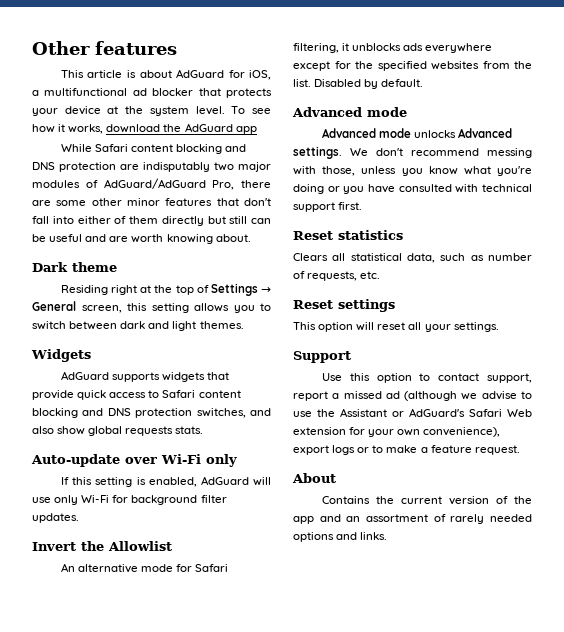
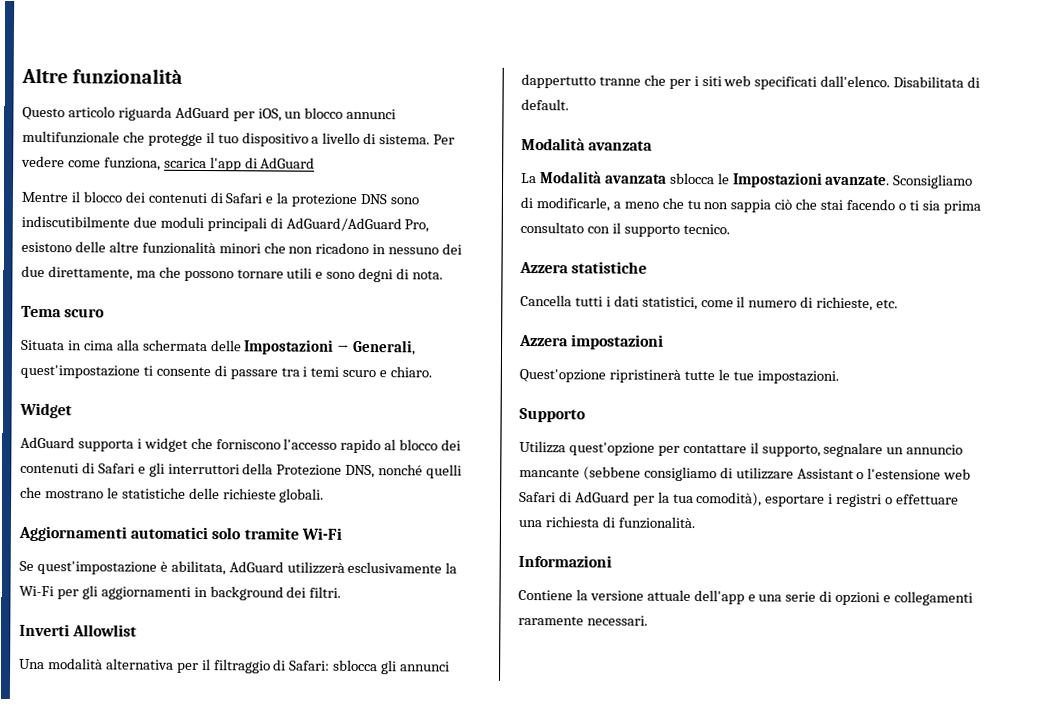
- Other features
- This article is about AdGuard for iOS, a multifunctional ad blocker that protects your device at the system level. To see how it works, download the AdGuard app
- While Safari content blocking and DNS protection are indisputably two major modules of AdGuard/AdGuard Pro, there are some other minor features that don't fall into either of them directly but still can be useful and are worth knowing about.
- Dark theme
- Residing right at the top of Settings → General screen, this setting allows you to switch between dark and light themes.
- Widgets
- AdGuard supports widgets that provide quick access to Safari content blocking and DNS protection switches, and also show global requests stats.
- Auto-update over Wi-Fi only
- If this setting is enabled, AdGuard will use only Wi-Fi for background filter updates.
- Invert the Allowlist
- An alternative mode for Safari filtering, it unblocks ads everywhere except for the specified websites from the list. Disabled by default.
- Advanced mode
- Advanced mode unlocks Advanced settings. We don't recommend messing with those, unless you know what you're doing or you have consulted with technical support first.
- Reset statistics
- Clears all statistical data, such as number of requests, etc.
- Reset settings
- This option will reset all your settings.
- Support
- Use this option to contact support, report a missed ad (although we advise to use the Assistant or AdGuard's Safari Web extension for your own convenience), export logs or to make a feature request.
- About
- Contains the current version of the app and an assortment of rarely needed options and links.
+ Altre funzionalità
+ Questo articolo riguarda AdGuard per iOS, un blocco annunci multifunzionale che protegge il tuo dispositivo a livello di sistema. Per vedere come funziona, scarica l'app di AdGuard
+ Mentre il blocco dei contenuti di Safari e la protezione DNS sono indiscutibilmente due moduli principali di AdGuard/AdGuard Pro, esistono delle altre funzionalità minori che non ricadono in nessuno dei due direttamente, ma che possono tornare utili e sono degni di nota.
+ Tema scuro
+ Situata in cima alla schermata delle Impostazioni → Generali, quest'impostazione ti consente di passare tra i temi scuro e chiaro.
+ Widget
+ AdGuard supporta i widget che forniscono l'accesso rapido al blocco dei contenuti di Safari e gli interruttori della Protezione DNS, nonché quelli che mostrano le statistiche delle richieste globali.
+ Aggiornamenti automatici solo tramite Wi-Fi
+ Se quest'impostazione è abilitata, AdGuard utilizzerà esclusivamente la Wi-Fi per gli aggiornamenti in background dei filtri.
+ Inverti Allowlist
+ Una modalità alternativa per il filtraggio di Safari: sblocca gli annunci dappertutto tranne che per i siti web specificati dall'elenco. Disabilitata di default.
+ Modalità avanzata
+ La Modalità avanzata sblocca le Impostazioni avanzate. Sconsigliamo di modificarle, a meno che tu non sappia ciò che stai facendo o ti sia prima consultato con il supporto tecnico.
+ Azzera statistiche
+ Cancella tutti i dati statistici, come il numero di richieste, etc.
+ Azzera impostazioni
+ Quest'opzione ripristinerà tutte le tue impostazioni.
+ Supporto
+ Utilizza quest'opzione per contattare il supporto, segnalare un annuncio mancante (sebbene consigliamo di utilizzare Assistant o l'estensione web Safari di AdGuard per la tua comodità), esportare i registri o effettuare una richiesta di funzionalità.
+ Informazioni
+ Contiene la versione attuale dell'app e una serie di opzioni e collegamenti raramente necessari.

